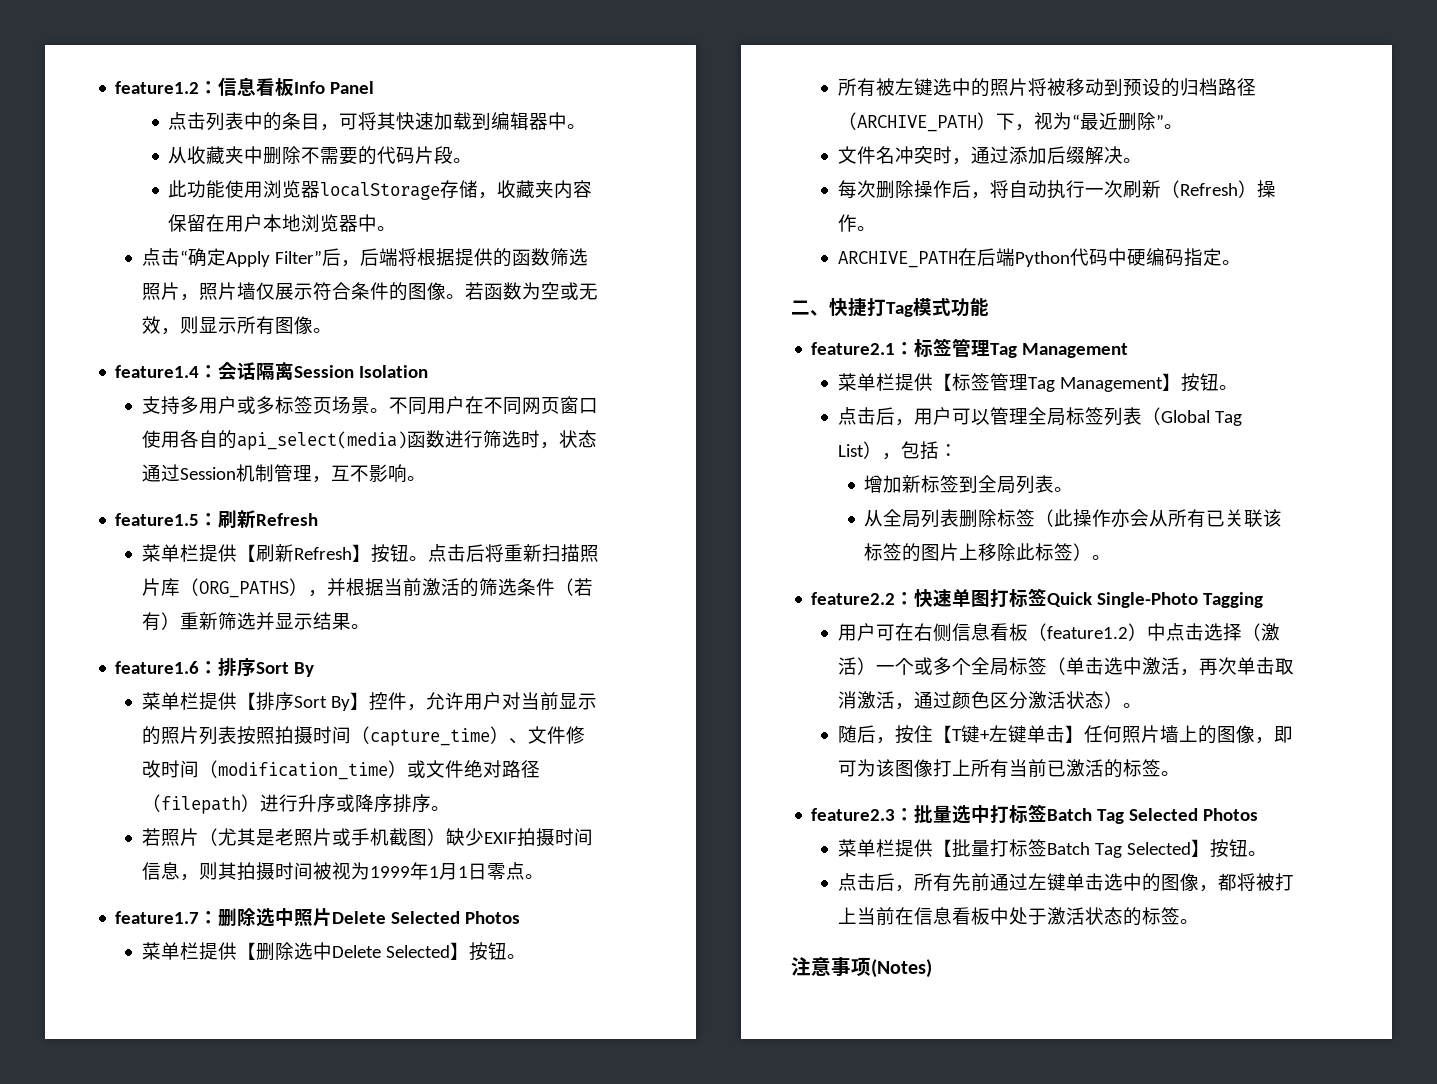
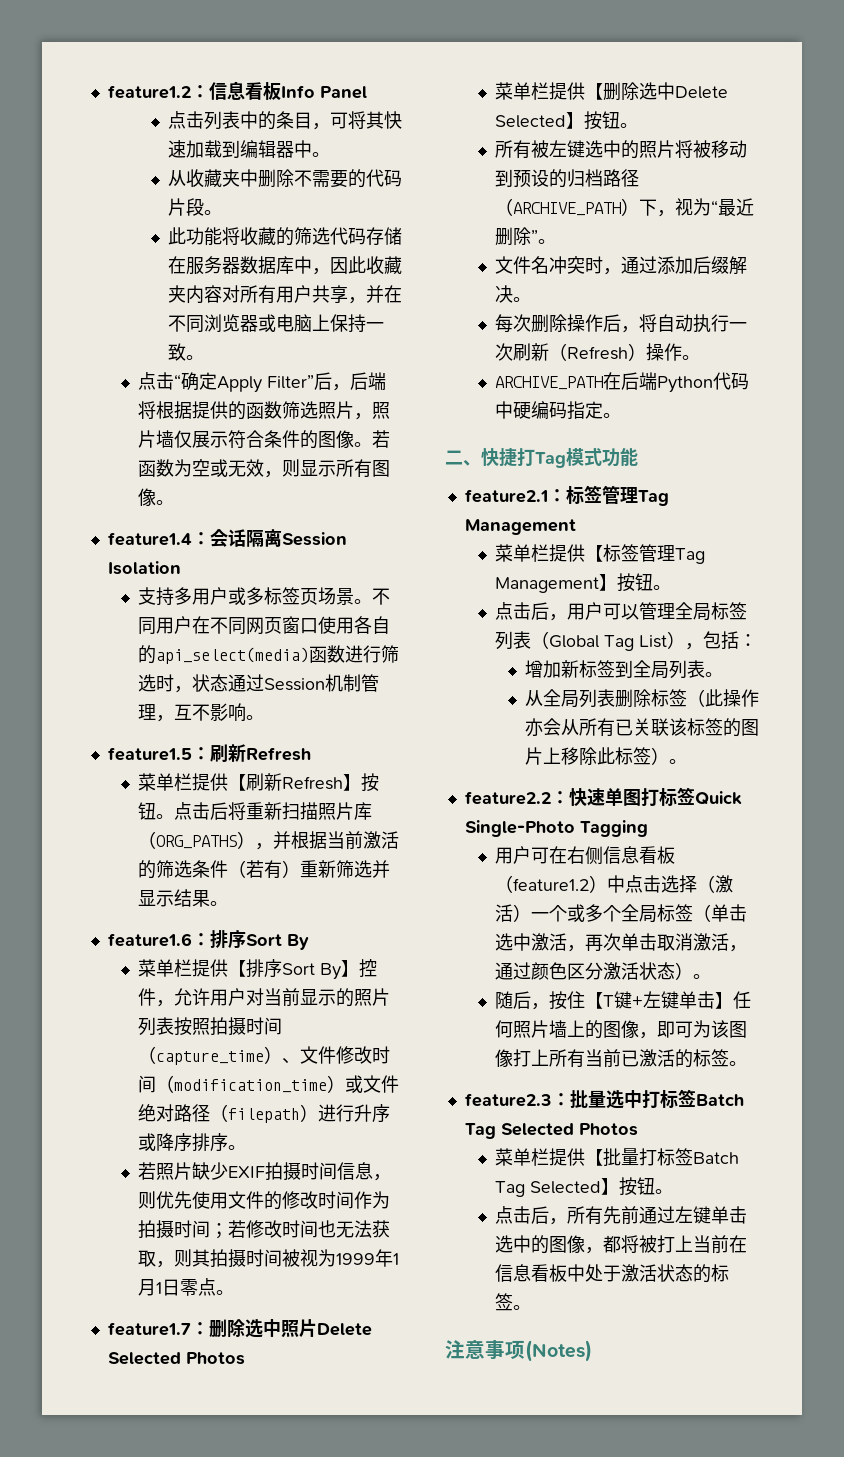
- 此功能使用浏览器localStorage存储，收藏夹内容保留在用户本地浏览器中。
+ 此功能将收藏的筛选代码存储在服务器数据库中，因此收藏夹内容对所有用户共享，并在不同浏览器或电脑上保持一致。
- 若照片（尤其是老照片或手机截图）缺少EXIF拍摄时间信息，则其拍摄时间被视为1999年1月1日零点。
+ 若照片缺少EXIF拍摄时间信息，则优先使用文件的修改时间作为拍摄时间；若修改时间也无法获取，则其拍摄时间被视为1999年1月1日零点。

